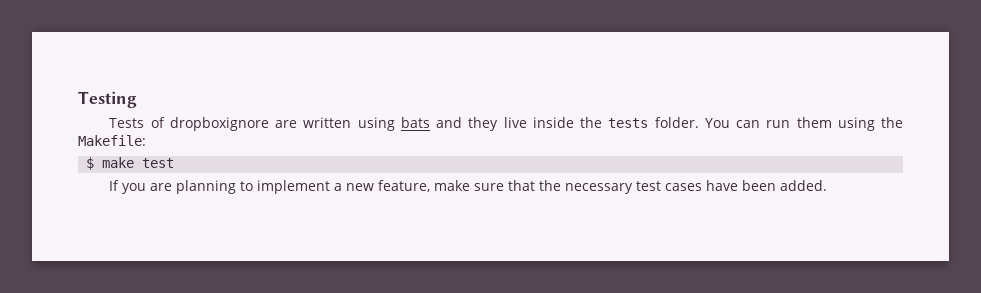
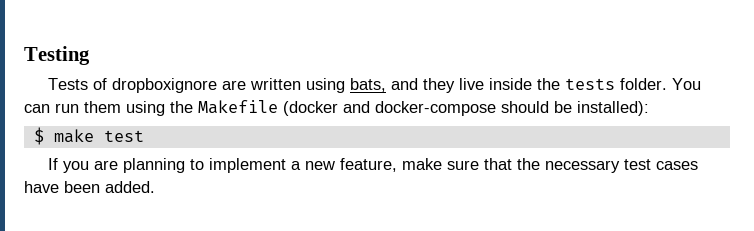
- Tests of dropboxignore are written using bats and they live inside the tests folder.
+ Tests of dropboxignore are written using bats, and they live inside the tests folder.
- You can run them using the Makefile:
+ You can run them using the Makefile (docker and docker-compose should be installed):

